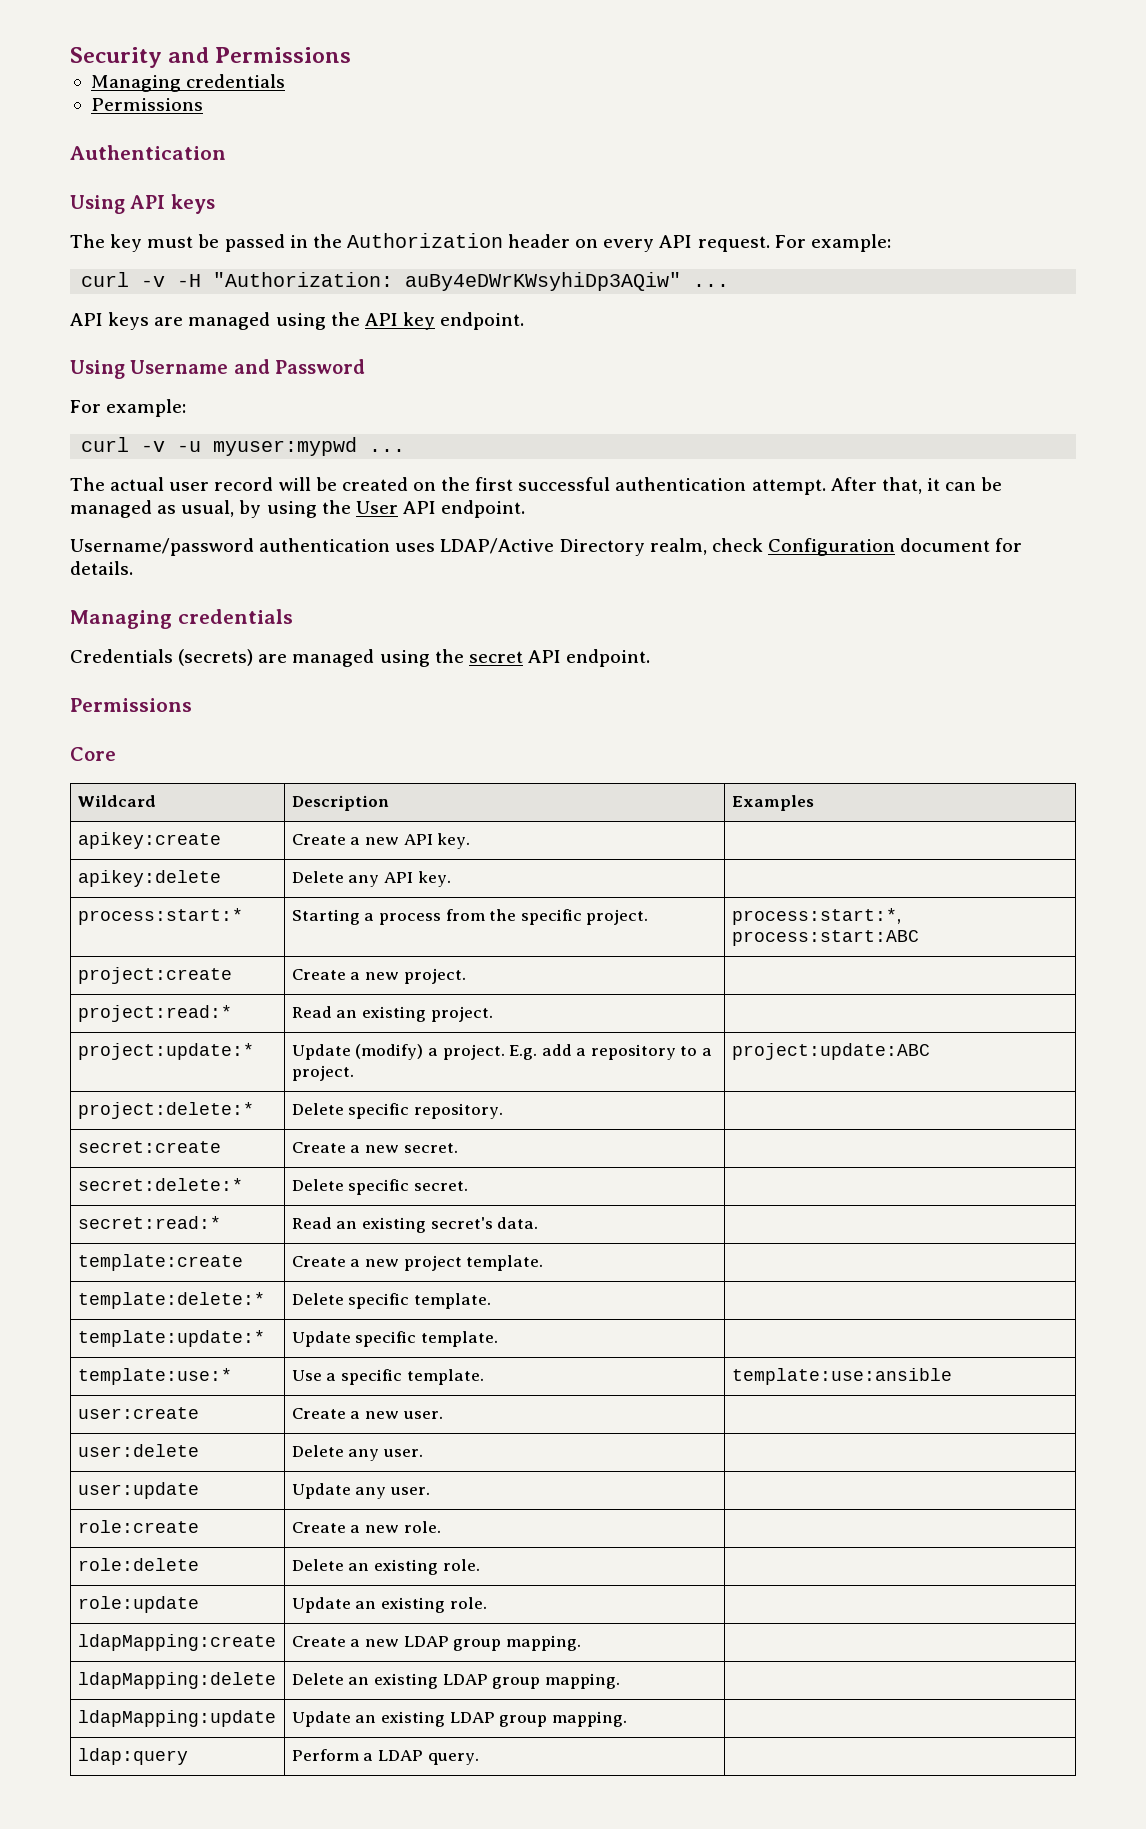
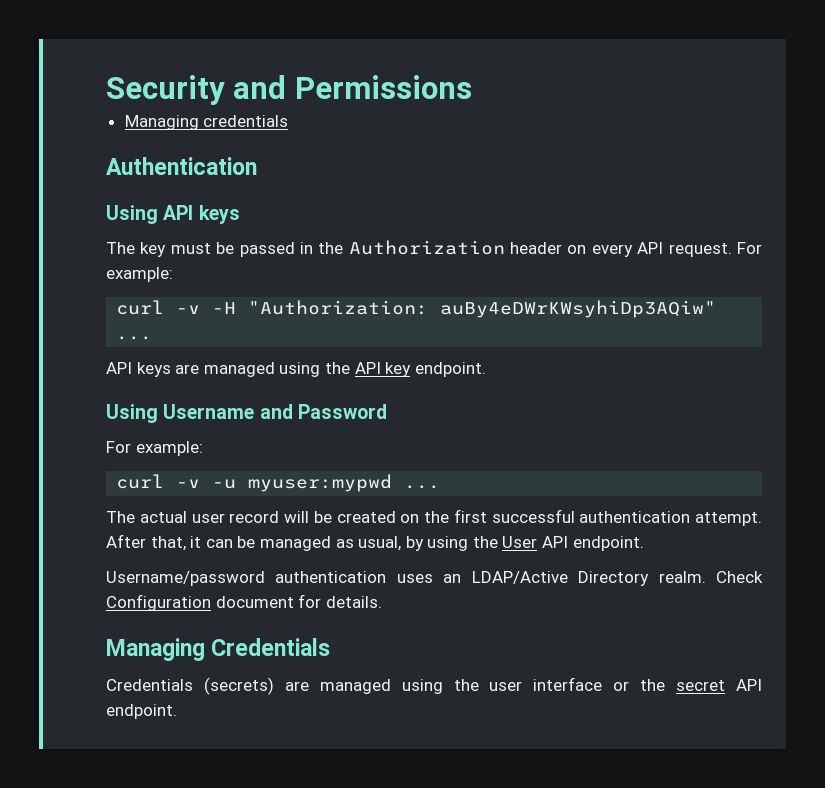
  Security and Permissions
  Managing credentials
- Permissions
- Username/password authentication uses LDAP/Active Directory realm, check Configuration document for details.
- Managing credentials
+ Username/password authentication uses an LDAP/Active Directory realm. Check Configuration document for details.
+ Managing Credentials
- Credentials (secrets) are managed using the secret API endpoint.
- Permissions
- Core
- Wildcard | Description | Examples
- apikey:create | Create a new API key. |
- apikey:delete | Delete any API key. |
- process:start:* | Starting a process from the specific project. | process:start:*, process:start:ABC
- project:create | Create a new project. |
- project:read:* | Read an existing project. |
- project:update:* | Update (modify) a project. E.g. add a repository to a project. | project:update:ABC
- project:delete:* | Delete specific repository. |
- secret:create | Create a new secret. |
- secret:delete:* | Delete specific secret. |
- secret:read:* | Read an existing secret's data. |
- template:create | Create a new project template. |
- template:delete:* | Delete specific template. |
- template:update:* | Update specific template. |
- template:use:* | Use a specific template. | template:use:ansible
- user:create | Create a new user. |
- user:delete | Delete any user. |
- user:update | Update any user. |
- role:create | Create a new role. |
- role:delete | Delete an existing role. |
- role:update | Update an existing role. |
- ldapMapping:create | Create a new LDAP group mapping. |
- ldapMapping:delete | Delete an existing LDAP group mapping. |
- ldapMapping:update | Update an existing LDAP group mapping. |
- ldap:query | Perform a LDAP query. |
+ Credentials (secrets) are managed using the user interface or the secret API endpoint.

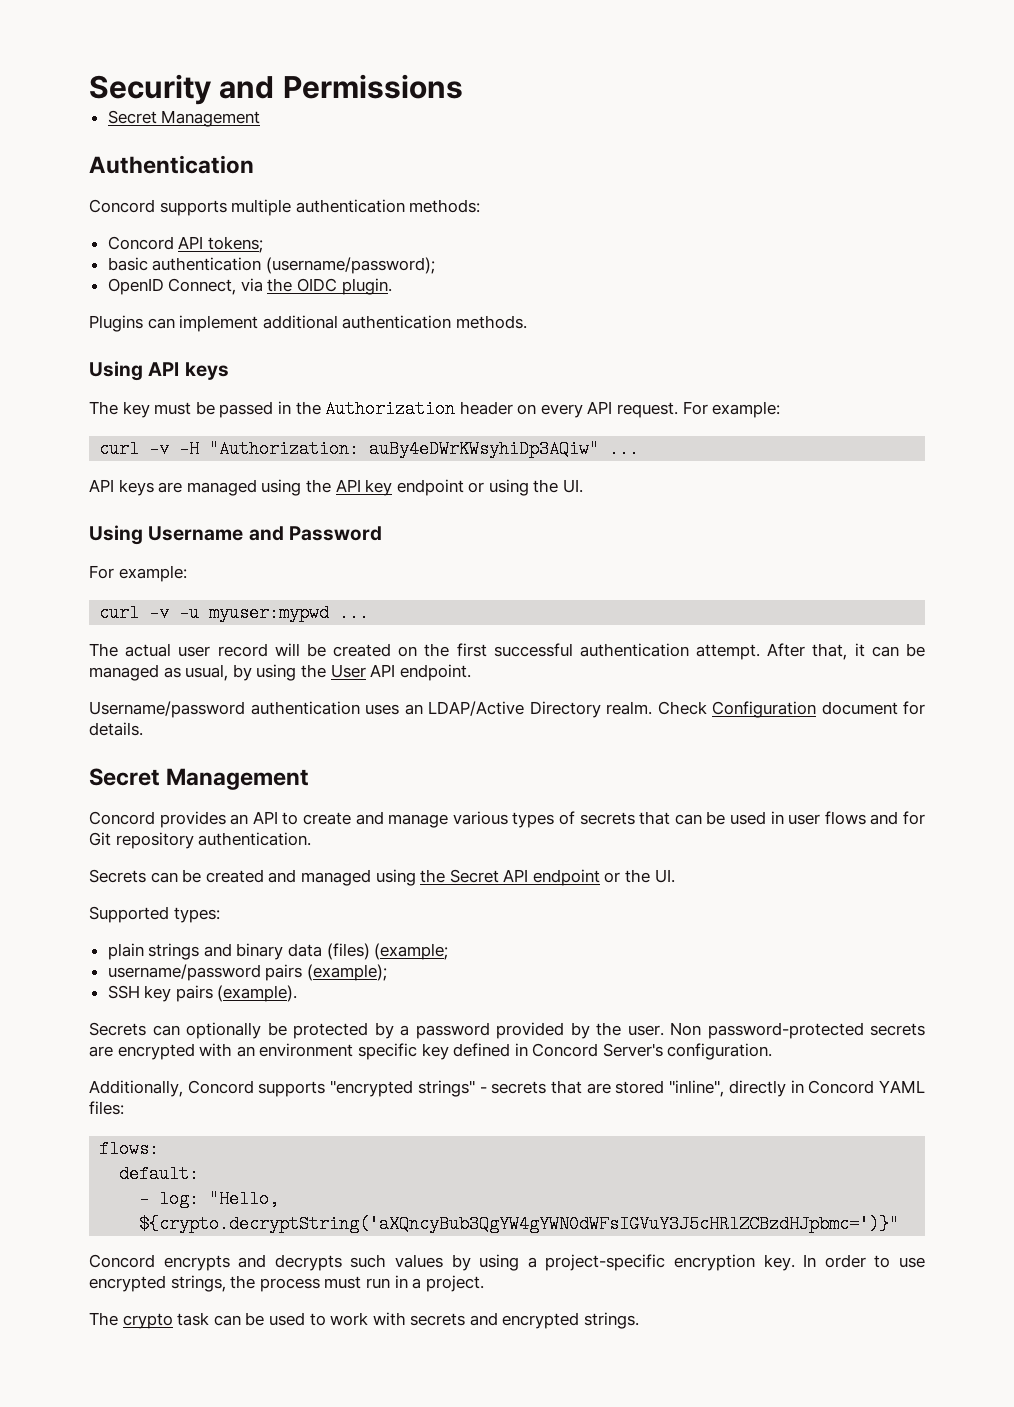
  Security and Permissions
- Managing credentials
+ Secret Management
+ Concord supports multiple authentication methods:
+ Concord API tokens;
+ basic authentication (username/password);
+ OpenID Connect, via the OIDC plugin.
+ Plugins can implement additional authentication methods.
- API keys are managed using the API key endpoint.
+ API keys are managed using the API key endpoint or using the UI.
  Check Configuration document for details.
- Managing Credentials
- Credentials (secrets) are managed using the user interface or the secret API endpoint.
+ Secret Management
+ Concord provides an API to create and manage various types of secrets that can be used in user flows and for Git repository authentication.
+ Secrets can be created and managed using the Secret API endpoint or the UI.
+ Supported types:
+ plain strings and binary data (files) (example;
+ username/password pairs (example);
+ SSH key pairs (example).
+ Secrets can optionally be protected by a password provided by the user. Non password-protected secrets are encrypted with an environment specific key defined in Concord Server's configuration.
+ Additionally, Concord supports "encrypted strings" - secrets that are stored "inline", directly in Concord YAML files:
+ flows:
+ default:
+ - log: "Hello, ${crypto.decryptString('aXQncyBub3QgYW4gYWN0dWFsIGVuY3J5cHRlZCBzdHJpbmc=')}"
+ Concord encrypts and decrypts such values by using a project-specific encryption key. In order to use encrypted strings, the process must run in a project.
+ The crypto task can be used to work with secrets and encrypted strings.

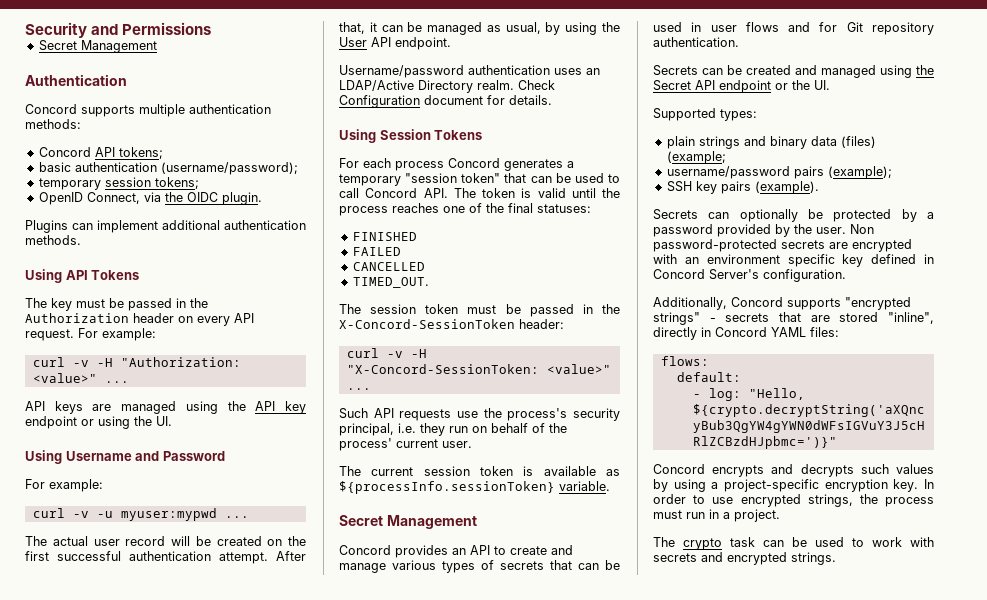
+ temporary session tokens;
- Using API keys
+ Using API Tokens
- curl -v -H "Authorization: auBy4eDWrKWsyhiDp3AQiw" ...
+ curl -v -H "Authorization: <value>" ...
+ Using Session Tokens
+ For each process Concord generates a temporary "session token" that can be used to call Concord API. The token is valid until the process reaches one of the final statuses:
+ FINISHED
+ FAILED
+ CANCELLED
+ TIMED_OUT.
+ The session token must be passed in the X-Concord-SessionToken header:
+ curl -v -H "X-Concord-SessionToken: <value>" ...
+ Such API requests use the process's security principal, i.e. they run on behalf of the process' current user.
+ The current session token is available as ${processInfo.sessionToken} variable.

